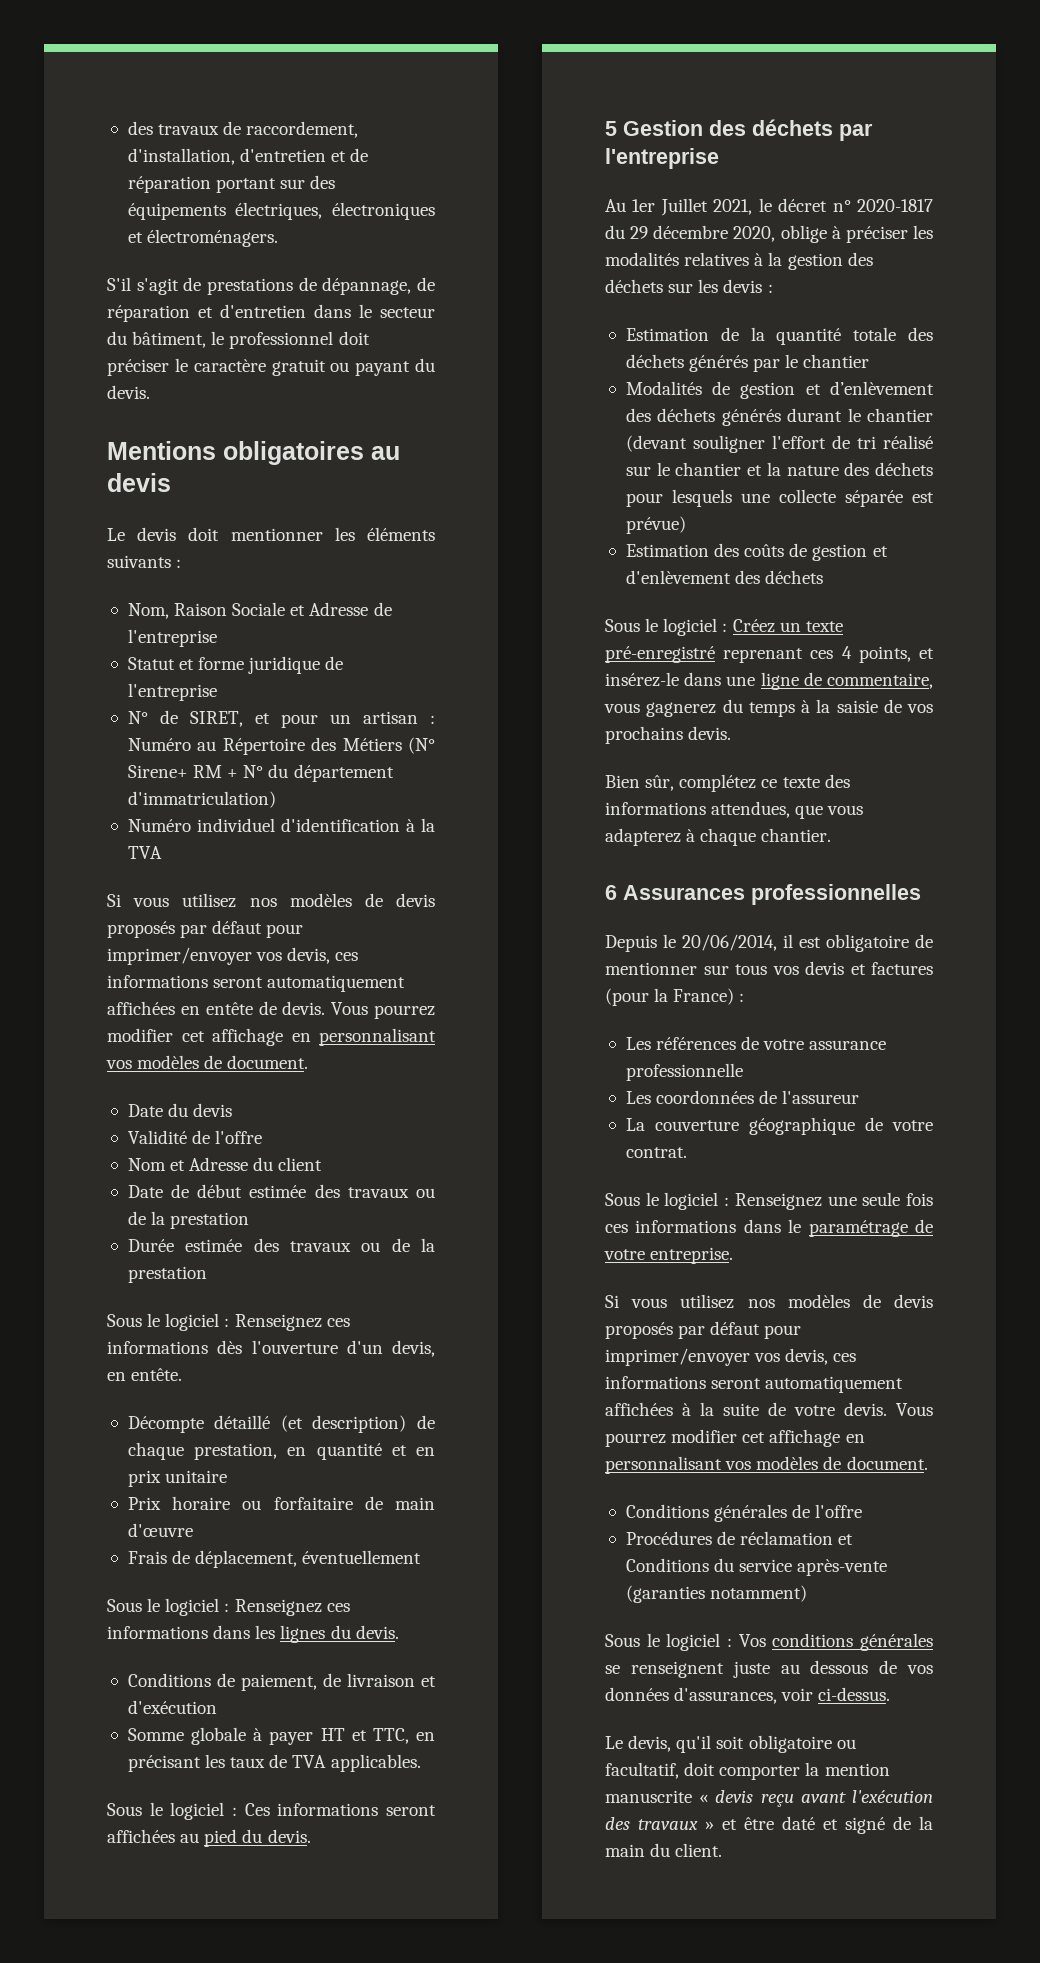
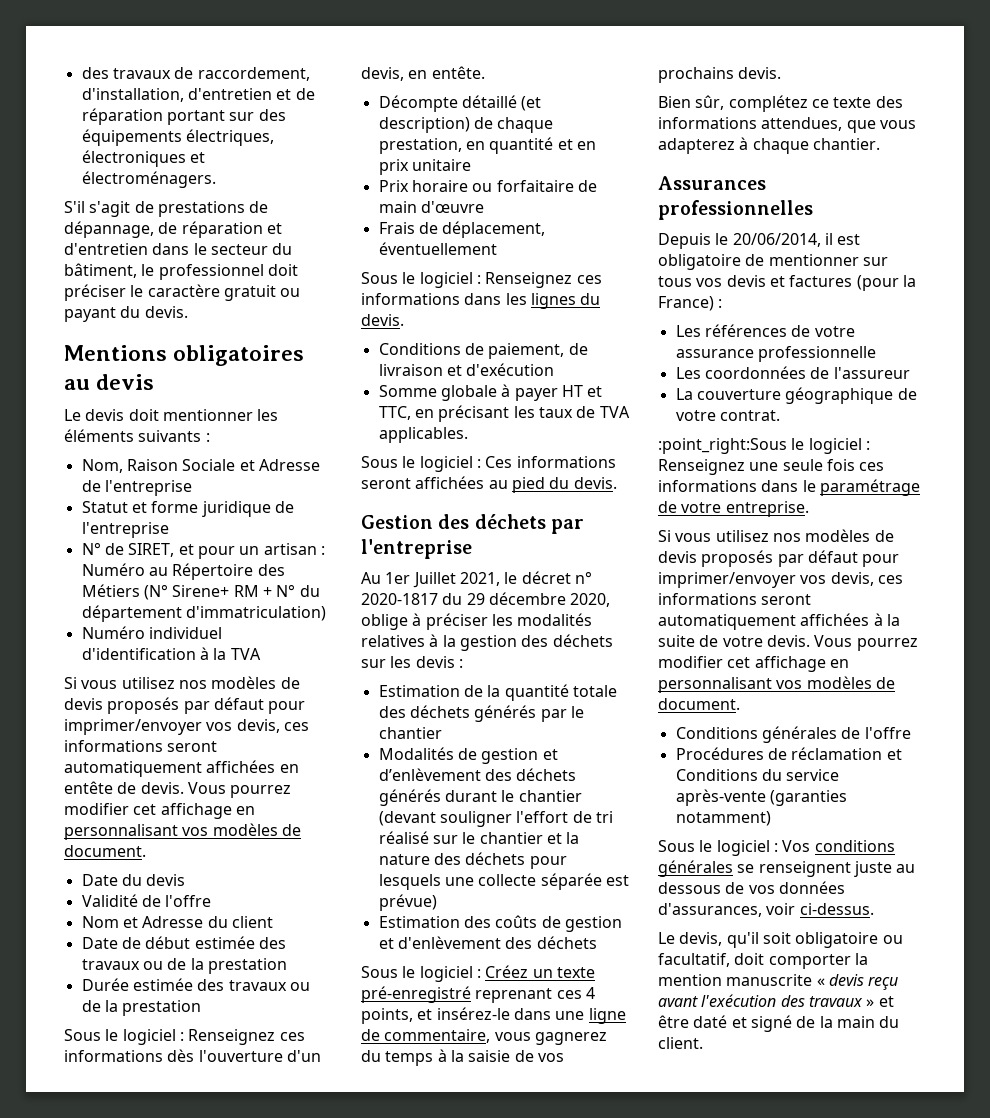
- 5 Gestion des déchets par l'entreprise
+ Gestion des déchets par l'entreprise
- 6 Assurances professionnelles
+ Assurances professionnelles
- Sous le logiciel : Renseignez une seule fois ces informations dans le paramétrage de votre entreprise.
+ :point_right:Sous le logiciel : Renseignez une seule fois ces informations dans le paramétrage de votre entreprise.

